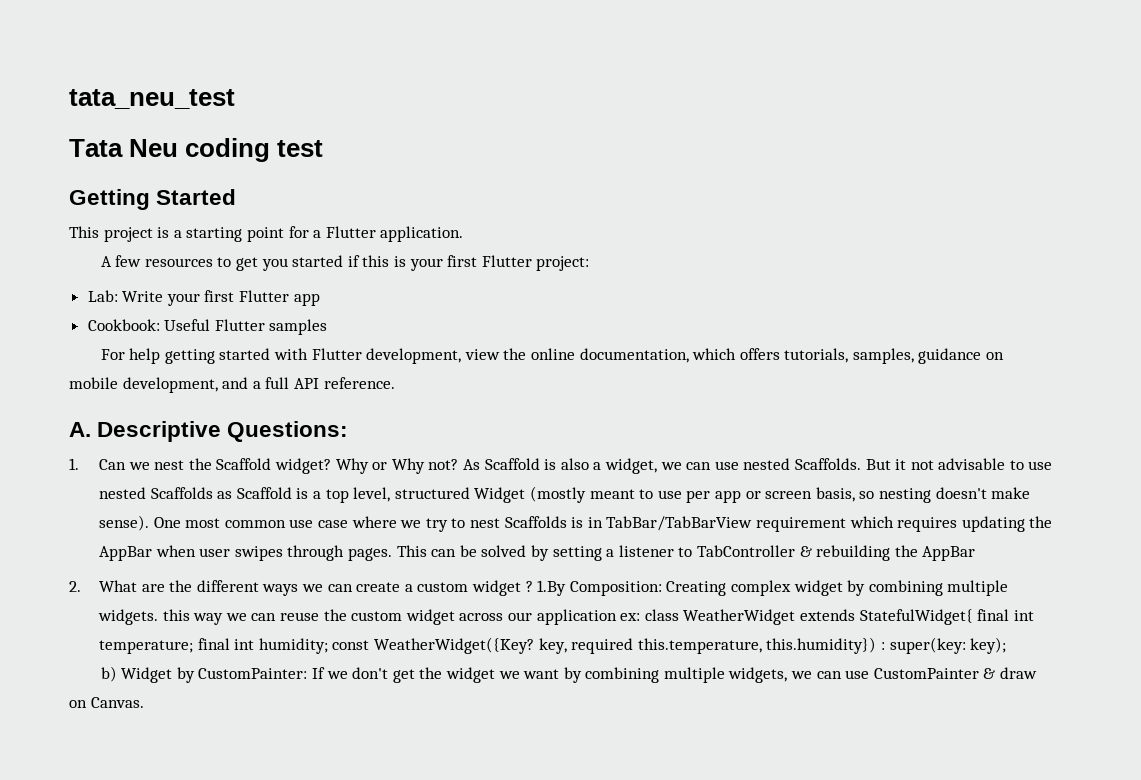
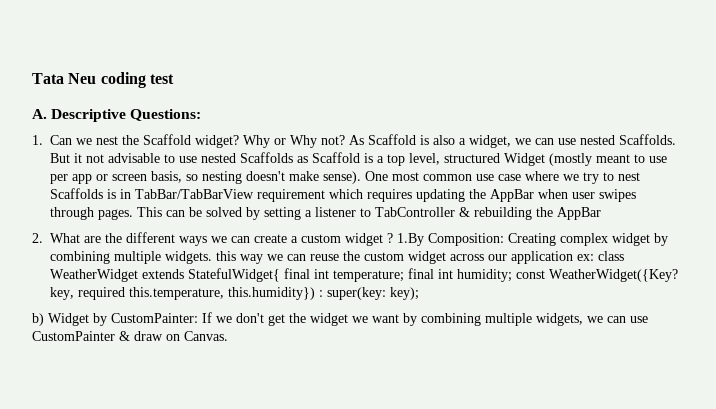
- tata_neu_test
- Getting Started
- This project is a starting point for a Flutter application.
- A few resources to get you started if this is your first Flutter project:
- Lab: Write your first Flutter app
- Cookbook: Useful Flutter samples
- For help getting started with Flutter development, view the online documentation, which offers tutorials, samples, guidance on mobile development, and a full API reference.

